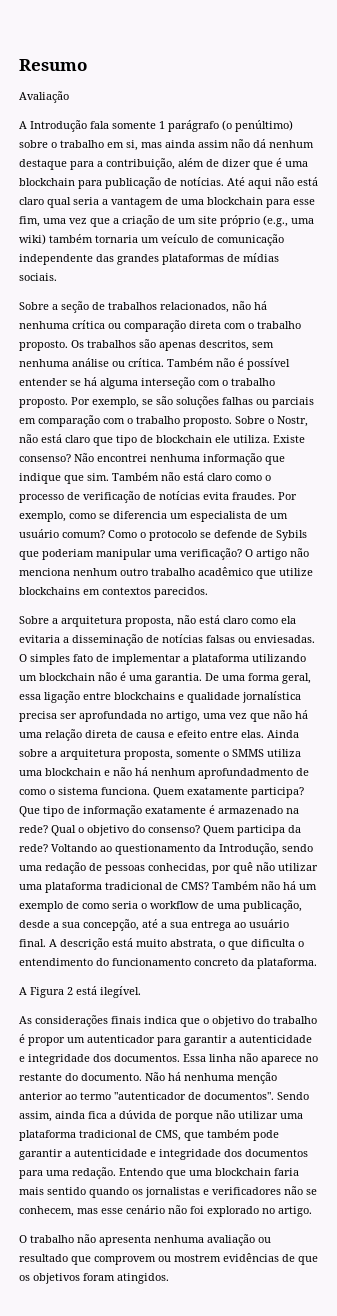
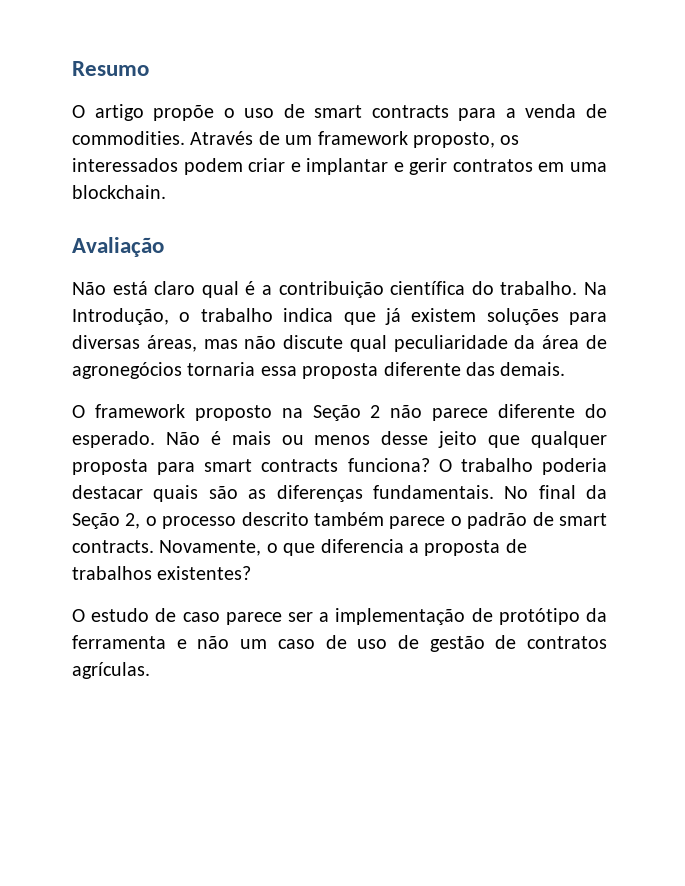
+ O artigo propõe o uso de smart contracts para a venda de commodities. Através de um framework proposto, os interessados podem criar e implantar e gerir contratos em uma blockchain.
  Avaliação
- A Introdução fala somente 1 parágrafo (o penúltimo) sobre o trabalho em si, mas ainda assim não dá nenhum destaque para a contribuição, além de dizer que é uma blockchain para publicação de notícias. Até aqui não está claro qual seria a vantagem de uma blockchain para esse fim, uma vez que a criação de um site próprio (e.g., uma wiki) também tornaria um veículo de comunicação independente das grandes plataformas de mídias sociais.
- Sobre a seção de trabalhos relacionados, não há nenhuma crítica ou comparação direta com o trabalho proposto. Os trabalhos são apenas descritos, sem nenhuma análise ou crítica. Também não é possível entender se há alguma interseção com o trabalho proposto. Por exemplo, se são soluções falhas ou parciais em comparação com o trabalho proposto. Sobre o Nostr, não está claro que tipo de blockchain ele utiliza. Existe consenso? Não encontrei nenhuma informação que indique que sim. Também não está claro como o processo de verificação de notícias evita fraudes. Por exemplo, como se diferencia um especialista de um usuário comum? Como o protocolo se defende de Sybils que poderiam manipular uma verificação? O artigo não menciona nenhum outro trabalho acadêmico que utilize blockchains em contextos parecidos.
- Sobre a arquitetura proposta, não está claro como ela evitaria a disseminação de notícias falsas ou enviesadas. O simples fato de implementar a plataforma utilizando um blockchain não é uma garantia. De uma forma geral, essa ligação entre blockchains e qualidade jornalística precisa ser aprofundada no artigo, uma vez que não há uma relação direta de causa e efeito entre elas. Ainda sobre a arquitetura proposta, somente o SMMS utiliza uma blockchain e não há nenhum aprofundadmento de como o sistema funciona. Quem exatamente participa? Que tipo de informação exatamente é armazenado na rede? Qual o objetivo do consenso? Quem participa da rede? Voltando ao questionamento da Introdução, sendo uma redação de pessoas conhecidas, por quê não utilizar uma plataforma tradicional de CMS? Também não há um exemplo de como seria o workflow de uma publicação, desde a sua concepção, até a sua entrega ao usuário final. A descrição está muito abstrata, o que dificulta o entendimento do funcionamento concreto da plataforma.
- A Figura 2 está ilegível.
- As considerações finais indica que o objetivo do trabalho é propor um autenticador para garantir a autenticidade e integridade dos documentos. Essa linha não aparece no restante do documento. Não há nenhuma menção anterior ao termo "autenticador de documentos". Sendo assim, ainda fica a dúvida de porque não utilizar uma plataforma tradicional de CMS, que também pode garantir a autenticidade e integridade dos documentos para uma redação. Entendo que uma blockchain faria mais sentido quando os jornalistas e verificadores não se conhecem, mas esse cenário não foi explorado no artigo.
- O trabalho não apresenta nenhuma avaliação ou resultado que comprovem ou mostrem evidências de que os objetivos foram atingidos.
+ Não está claro qual é a contribuição científica do trabalho. Na Introdução, o trabalho indica que já existem soluções para diversas áreas, mas não discute qual peculiaridade da área de agronegócios tornaria essa proposta diferente das demais.
+ O framework proposto na Seção 2 não parece diferente do esperado. Não é mais ou menos desse jeito que qualquer proposta para smart contracts funciona? O trabalho poderia destacar quais são as diferenças fundamentais. No final da Seção 2, o processo descrito também parece o padrão de smart contracts. Novamente, o que diferencia a proposta de trabalhos existentes?
+ O estudo de caso parece ser a implementação de protótipo da ferramenta e não um caso de uso de gestão de contratos agrículas.

